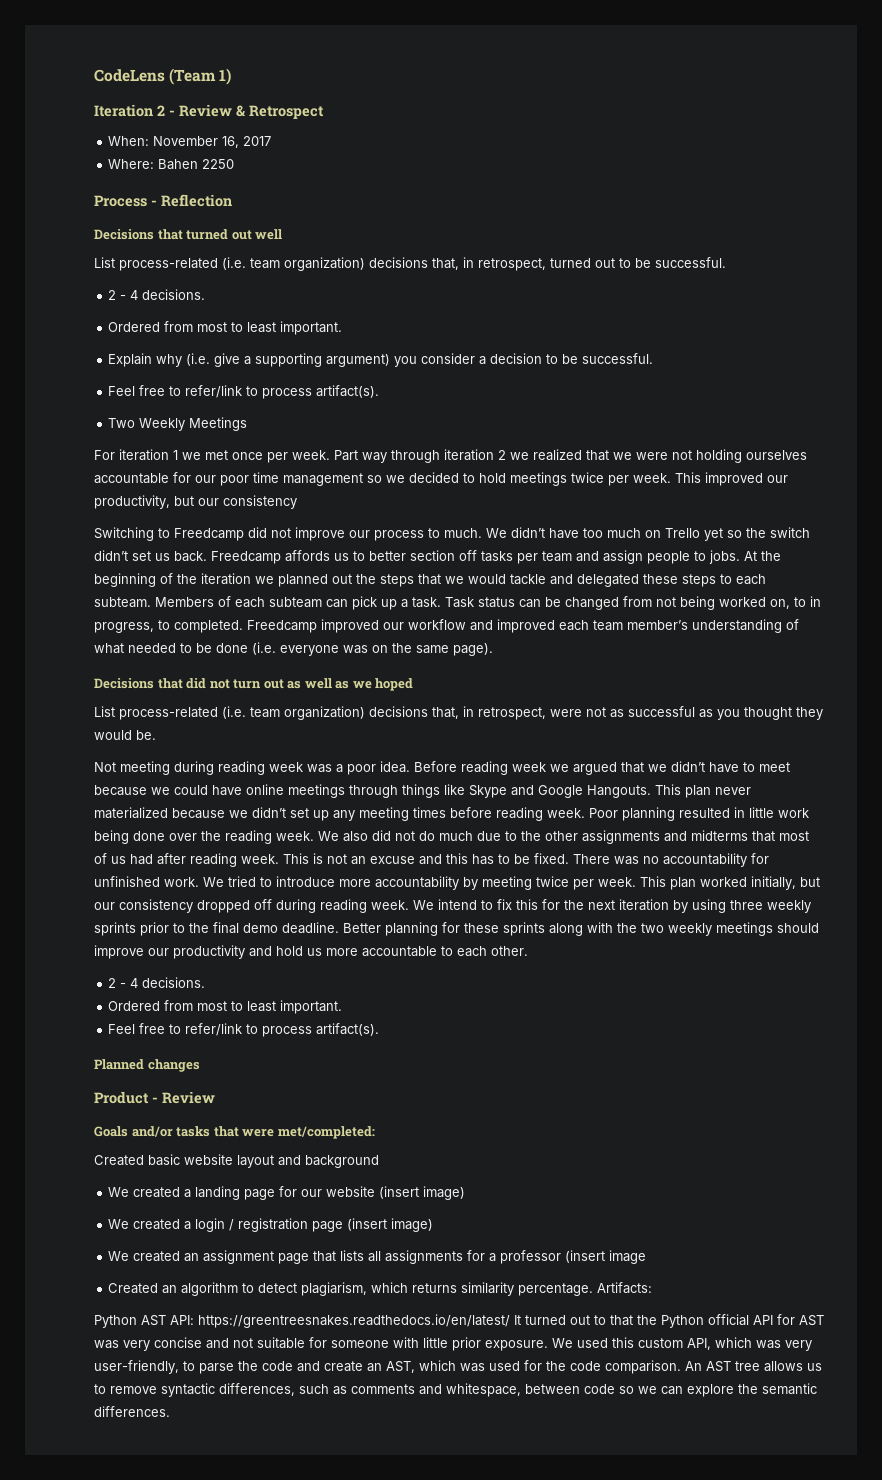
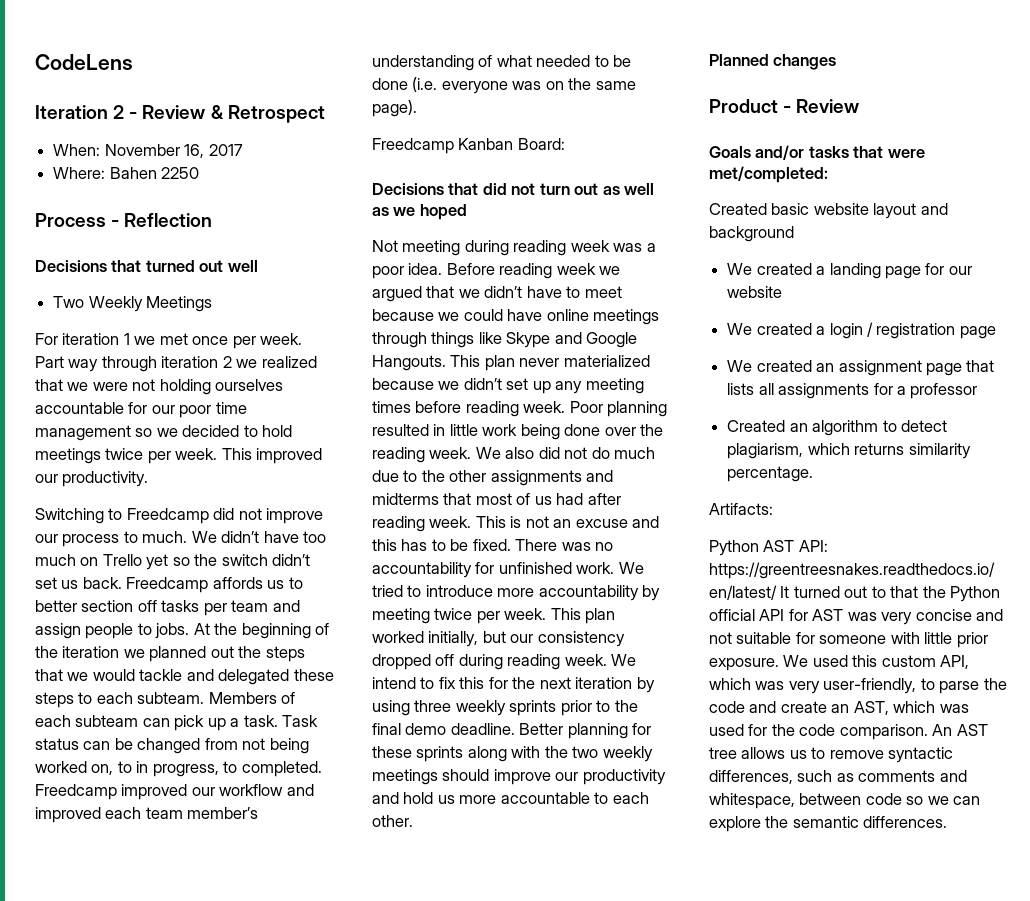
- CodeLens (Team 1)
+ CodeLens
- List process-related (i.e. team organization) decisions that, in retrospect, turned out to be successful.
- 2 - 4 decisions.
- Ordered from most to least important.
- Explain why (i.e. give a supporting argument) you consider a decision to be successful.
- Feel free to refer/link to process artifact(s).
- This improved our productivity, but our consistency
+ This improved our productivity.
+ Freedcamp Kanban Board:
- List process-related (i.e. team organization) decisions that, in retrospect, were not as successful as you thought they would be.
  Better planning for these sprints along with the two weekly meetings should improve our productivity and hold us more accountable to each other.
- 2 - 4 decisions.
- Ordered from most to least important.
- Feel free to refer/link to process artifact(s).
- We created a landing page for our website (insert image)
+ We created a landing page for our website
- We created a login / registration page (insert image)
+ We created a login / registration page
- We created an assignment page that lists all assignments for a professor (insert image
+ We created an assignment page that lists all assignments for a professor
- Created an algorithm to detect plagiarism, which returns similarity percentage. Artifacts:
+ Created an algorithm to detect plagiarism, which returns similarity percentage.
+ Artifacts:

